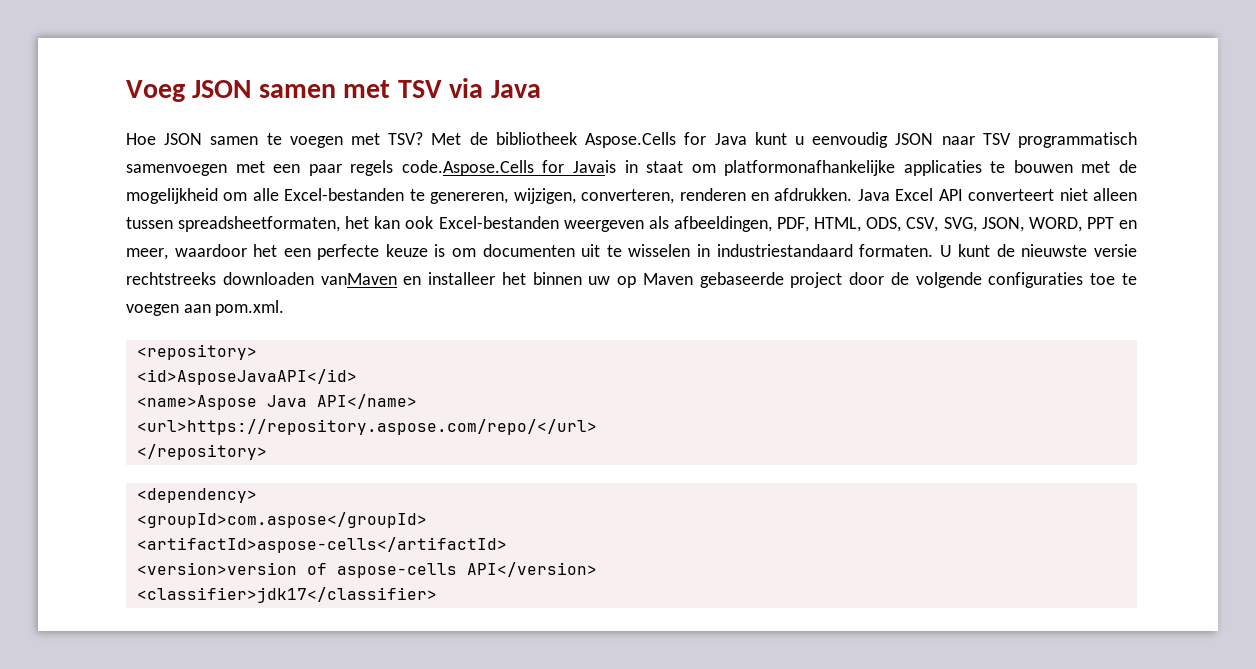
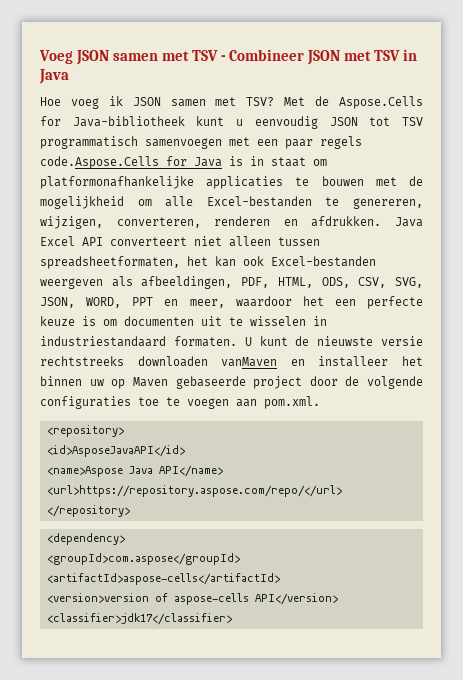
- Voeg JSON samen met TSV via Java
- Hoe JSON samen te voegen met TSV?
+ Voeg JSON samen met TSV - Combineer JSON met TSV in Java
+ Hoe voeg ik JSON samen met TSV?
- Met de bibliotheek Aspose.Cells for Java kunt u eenvoudig JSON naar TSV programmatisch samenvoegen met een paar regels code.Aspose.Cells for Javais in staat om platformonafhankelijke applicaties te bouwen met de mogelijkheid om alle Excel-bestanden te genereren, wijzigen, converteren, renderen en afdrukken.
+ Met de Aspose.Cells for Java-bibliotheek kunt u eenvoudig JSON tot TSV programmatisch samenvoegen met een paar regels code.Aspose.Cells for Java is in staat om platformonafhankelijke applicaties te bouwen met de mogelijkheid om alle Excel-bestanden te genereren, wijzigen, converteren, renderen en afdrukken.

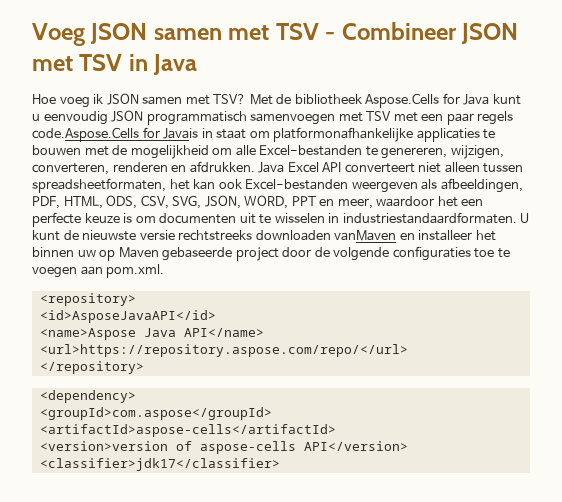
- Met de Aspose.Cells for Java-bibliotheek kunt u eenvoudig JSON tot TSV programmatisch samenvoegen met een paar regels code.Aspose.Cells for Java is in staat om platformonafhankelijke applicaties te bouwen met de mogelijkheid om alle Excel-bestanden te genereren, wijzigen, converteren, renderen en afdrukken.
+ Met de bibliotheek Aspose.Cells for Java kunt u eenvoudig JSON programmatisch samenvoegen met TSV met een paar regels code.Aspose.Cells for Javais in staat om platformonafhankelijke applicaties te bouwen met de mogelijkheid om alle Excel-bestanden te genereren, wijzigen, converteren, renderen en afdrukken.
- Java Excel API converteert niet alleen tussen spreadsheetformaten, het kan ook Excel-bestanden weergeven als afbeeldingen, PDF, HTML, ODS, CSV, SVG, JSON, WORD, PPT en meer, waardoor het een perfecte keuze is om documenten uit te wisselen in industriestandaard formaten.
+ Java Excel API converteert niet alleen tussen spreadsheetformaten, het kan ook Excel-bestanden weergeven als afbeeldingen, PDF, HTML, ODS, CSV, SVG, JSON, WORD, PPT en meer, waardoor het een perfecte keuze is om documenten uit te wisselen in industriestandaardformaten.

